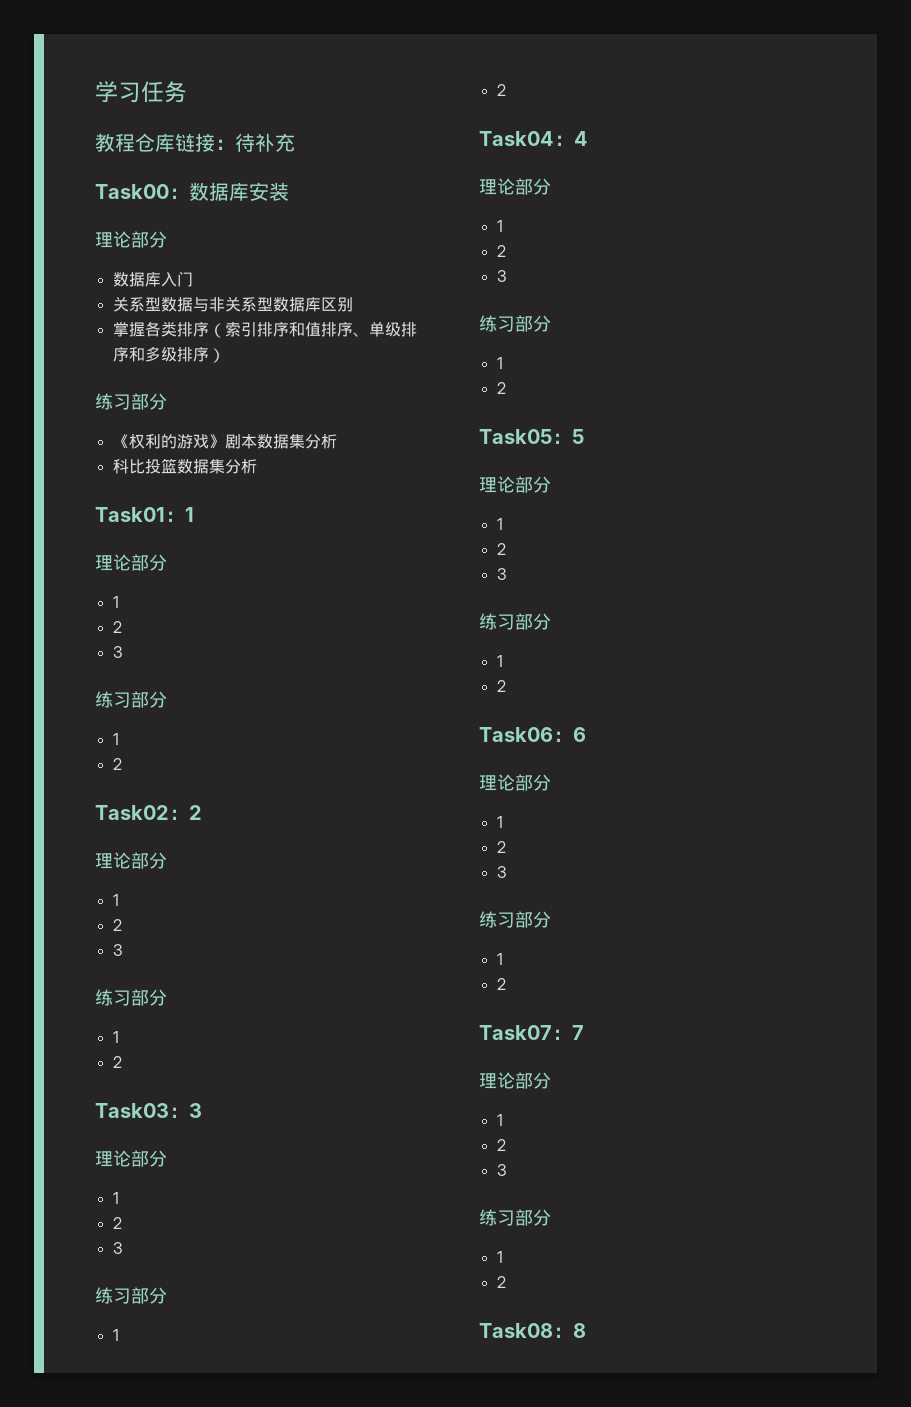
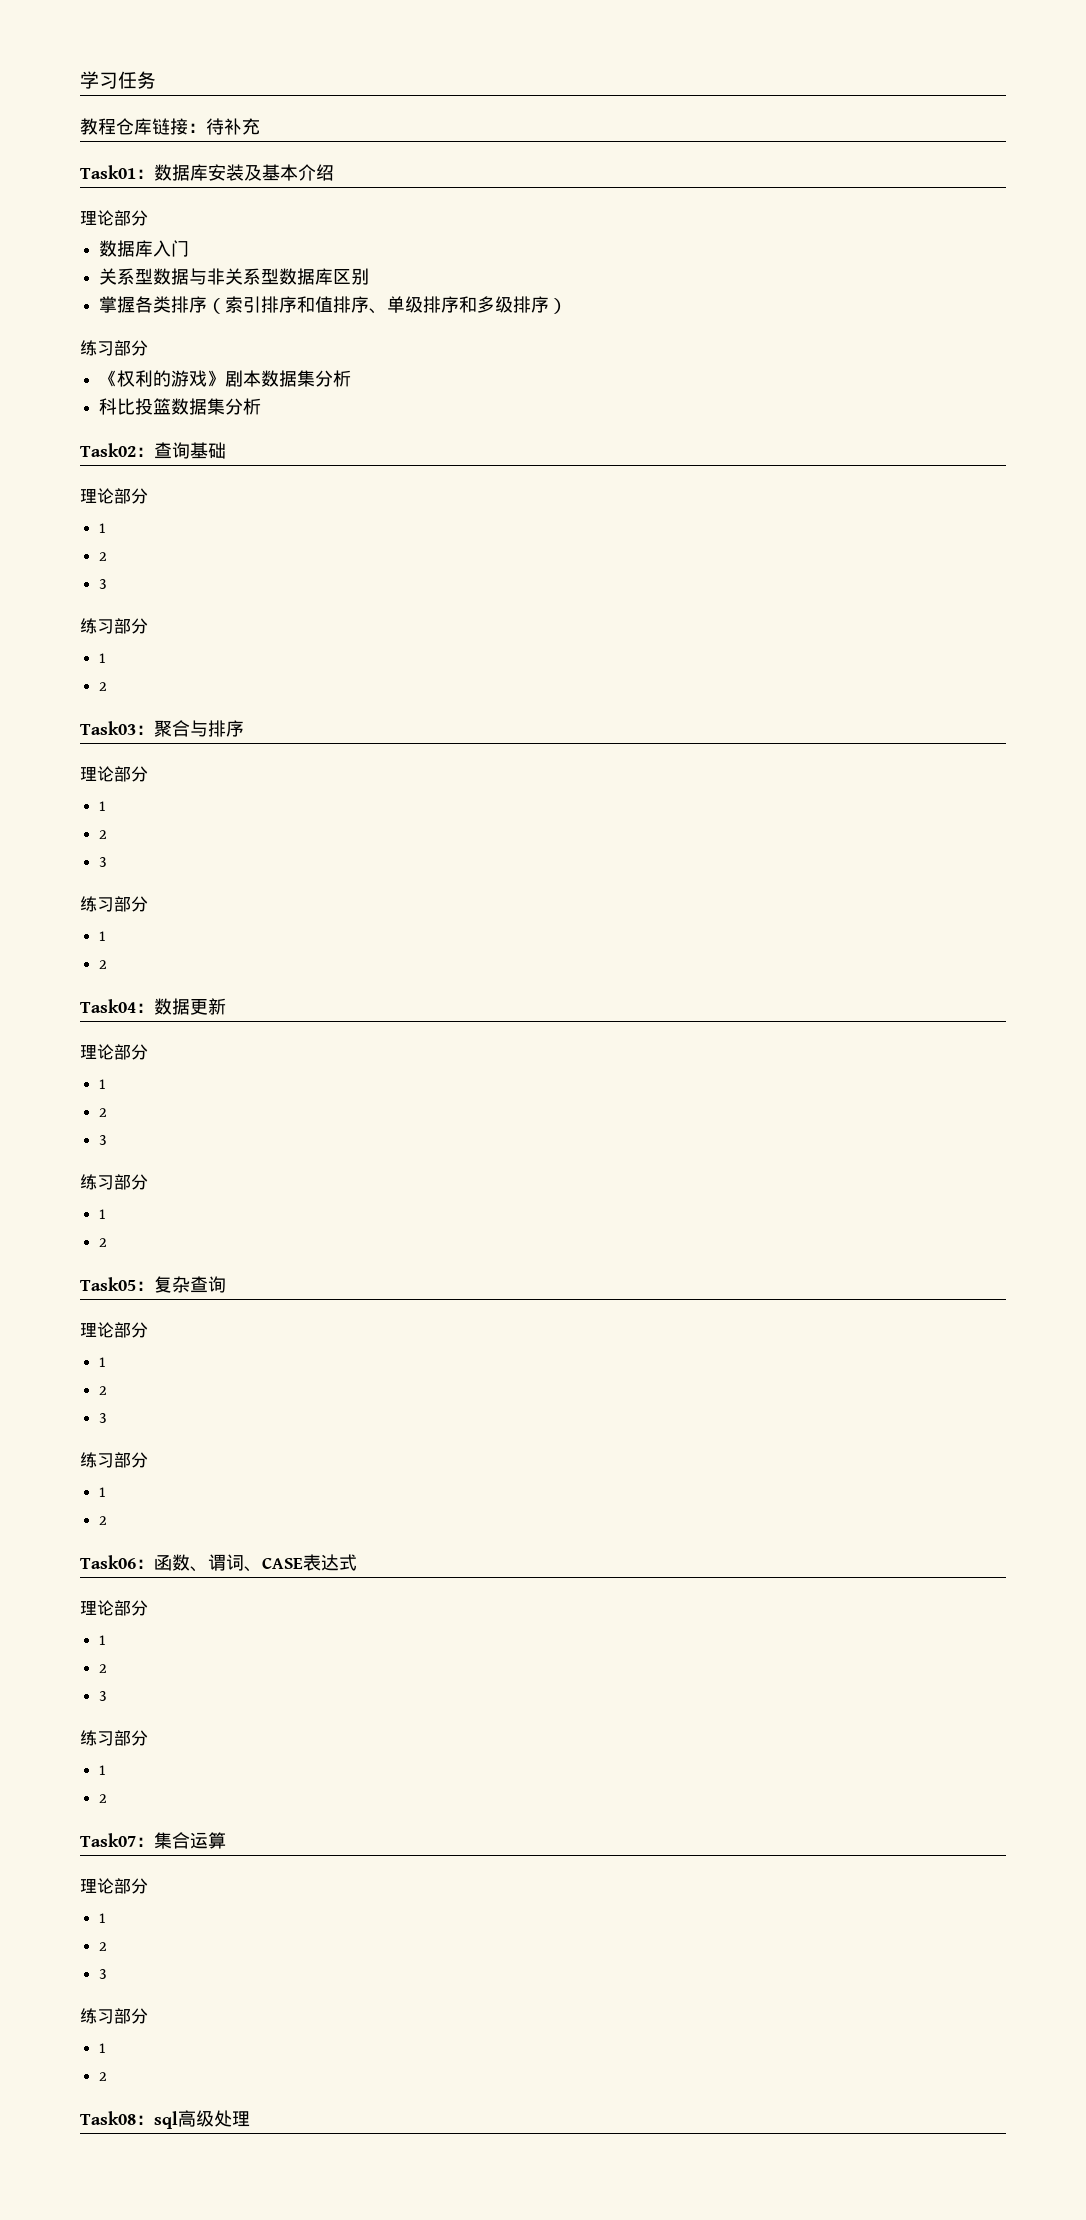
- Task00：数据库安装
+ Task01：数据库安装及基本介绍
- Task01：1
- 理论部分
- 1
- 2
- 3
- 练习部分
- 1
- 2
- Task02：2
+ Task02：查询基础
- Task03：3
+ Task03：聚合与排序
- Task04：4
+ Task04：数据更新
- Task05：5
+ Task05：复杂查询
- Task06：6
+ Task06：函数、谓词、CASE表达式
- Task07：7
+ Task07：集合运算
- Task08：8
+ Task08：sql高级处理

